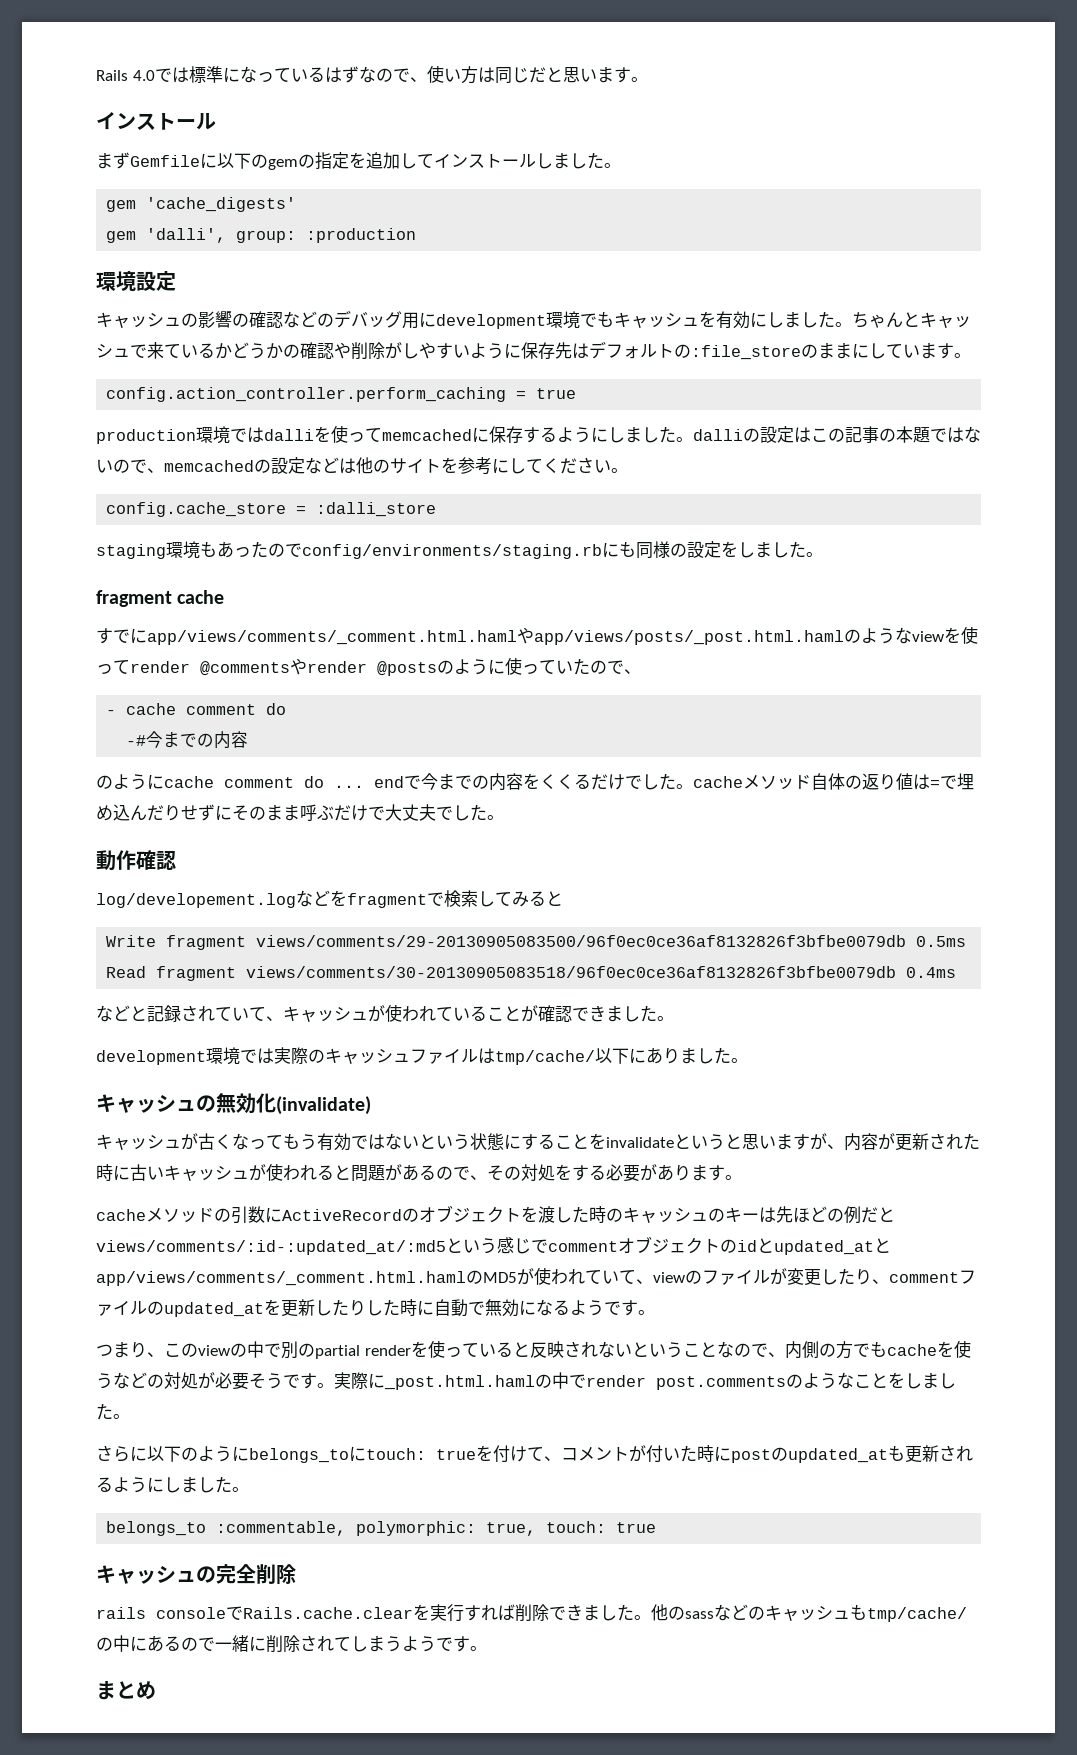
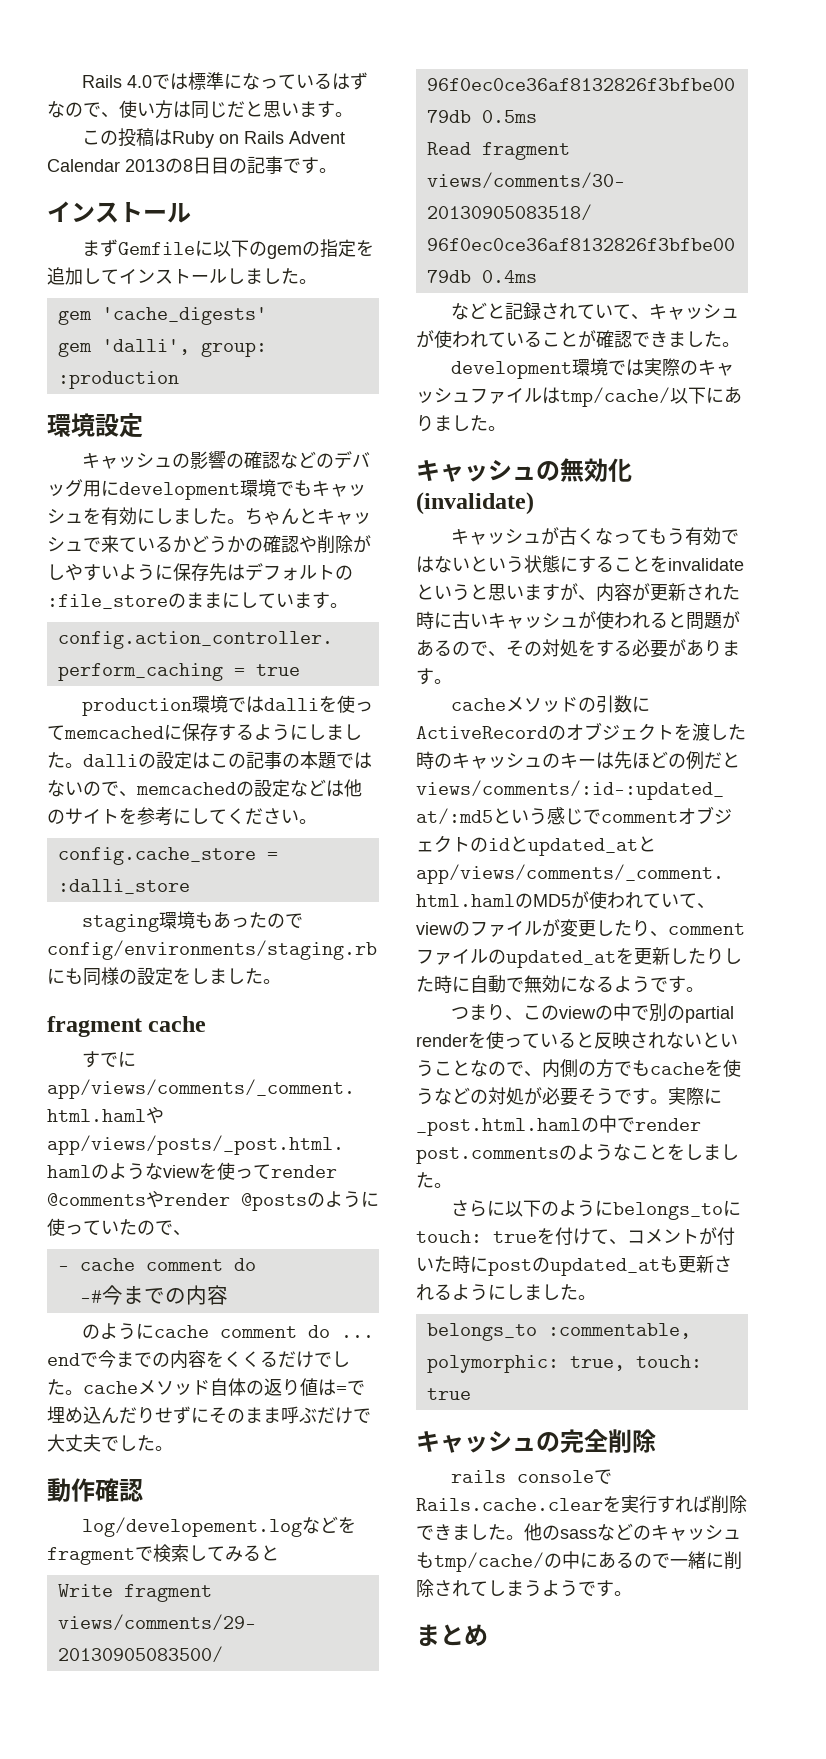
+ この投稿はRuby on Rails Advent Calendar 2013の8日目の記事です。

